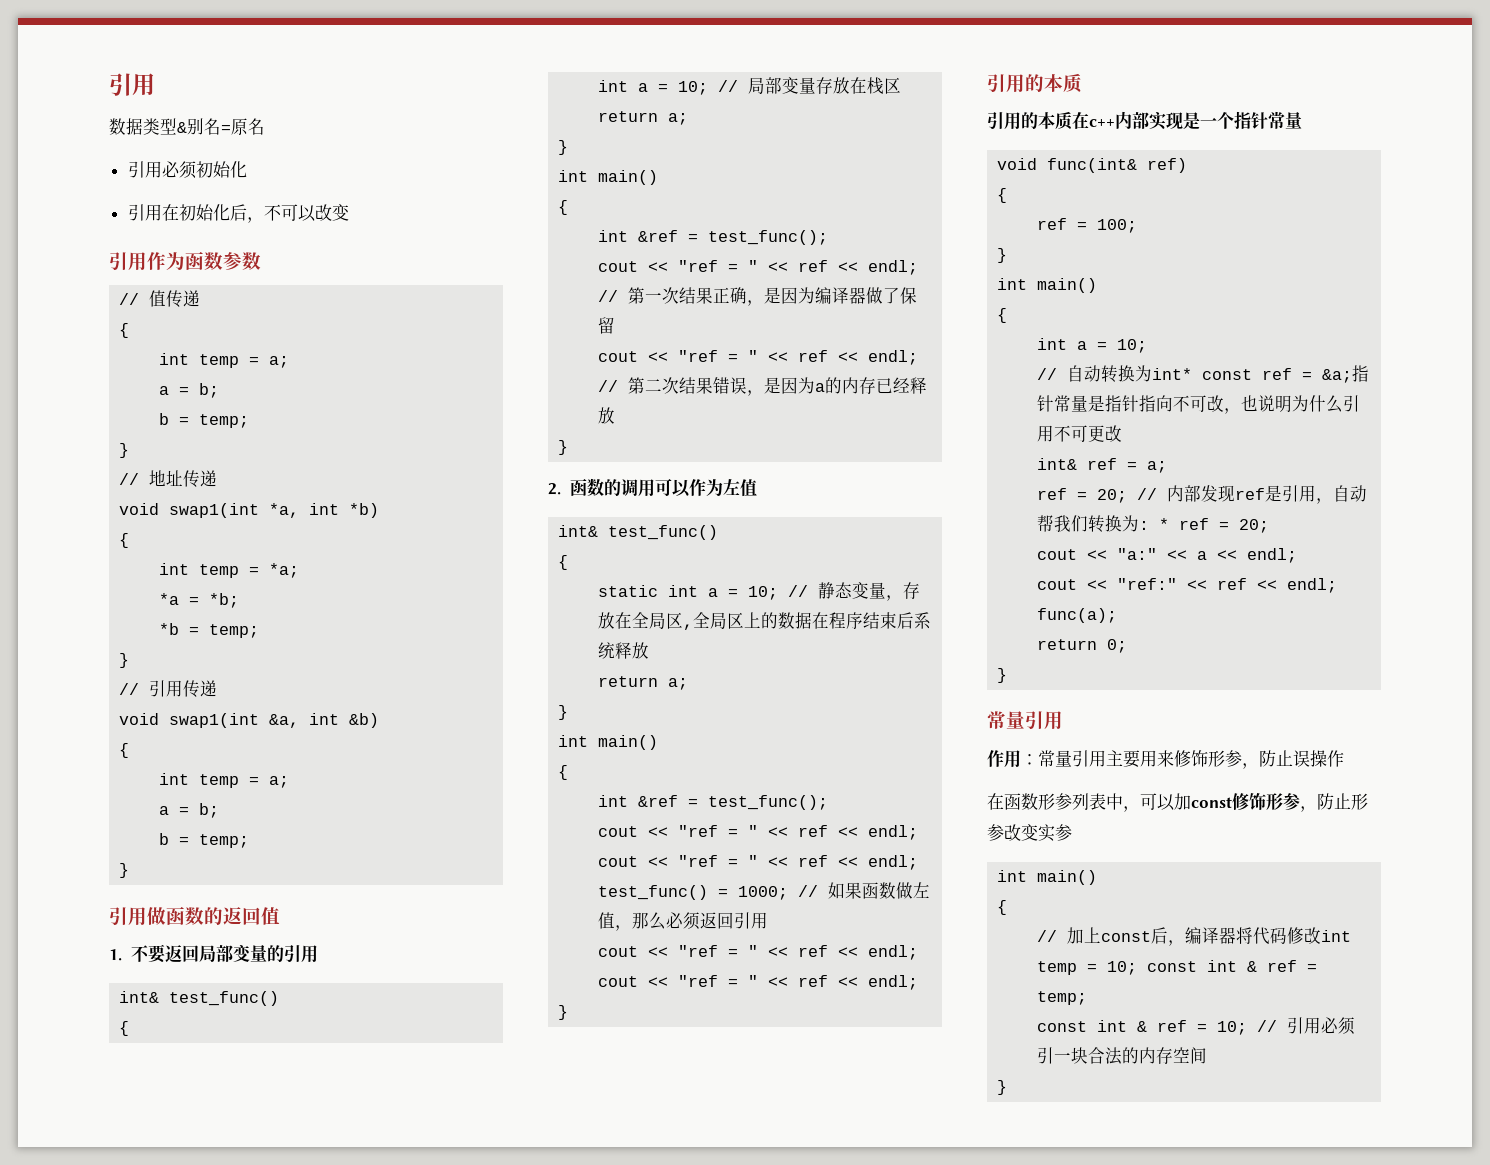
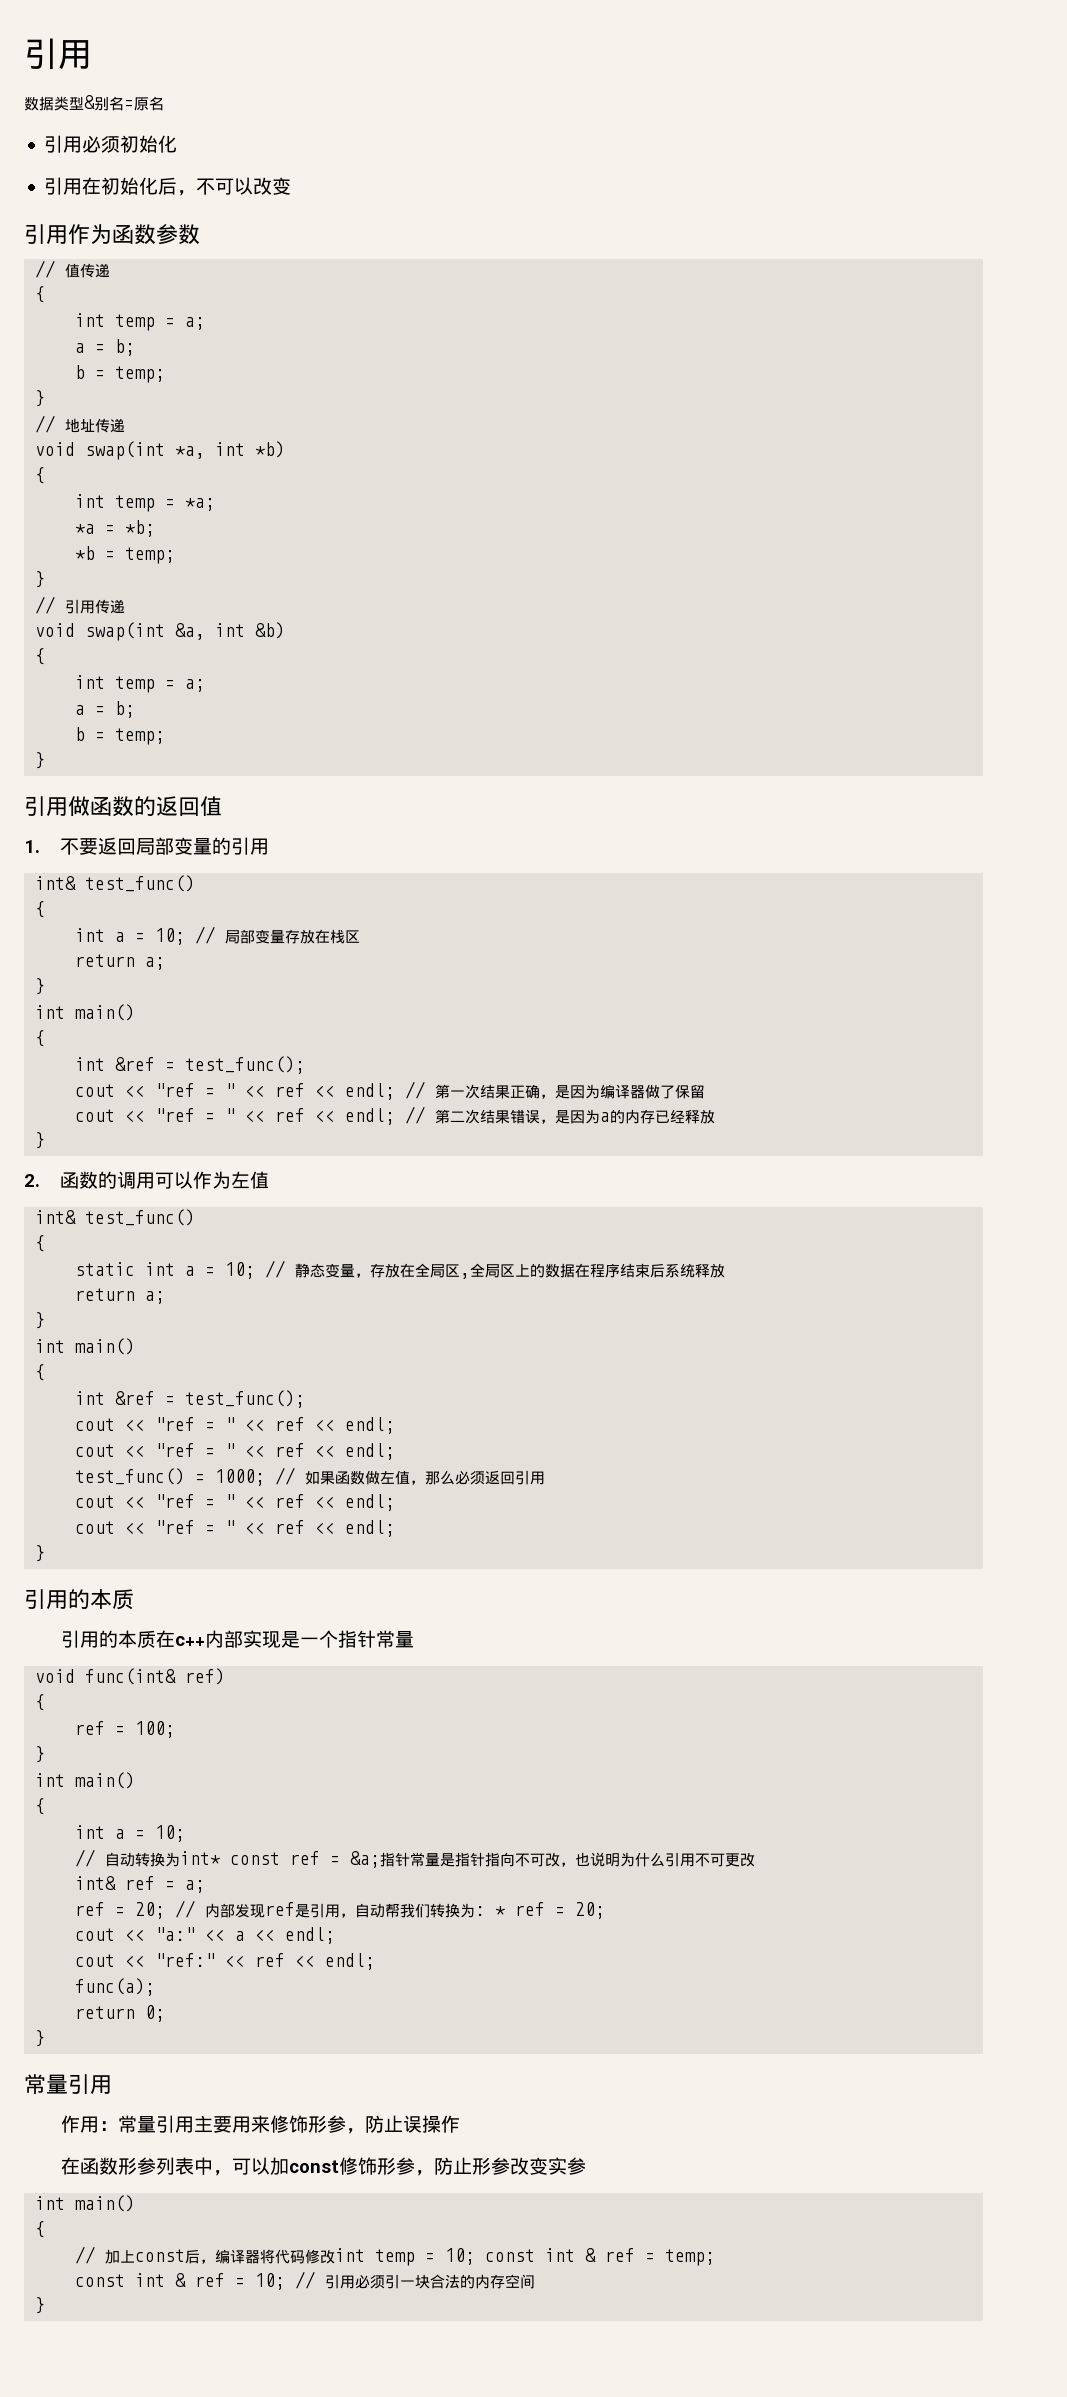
- void swap1(int *a, int *b)
+ void swap(int *a, int *b)
- void swap1(int &a, int &b)
+ void swap(int &a, int &b)

